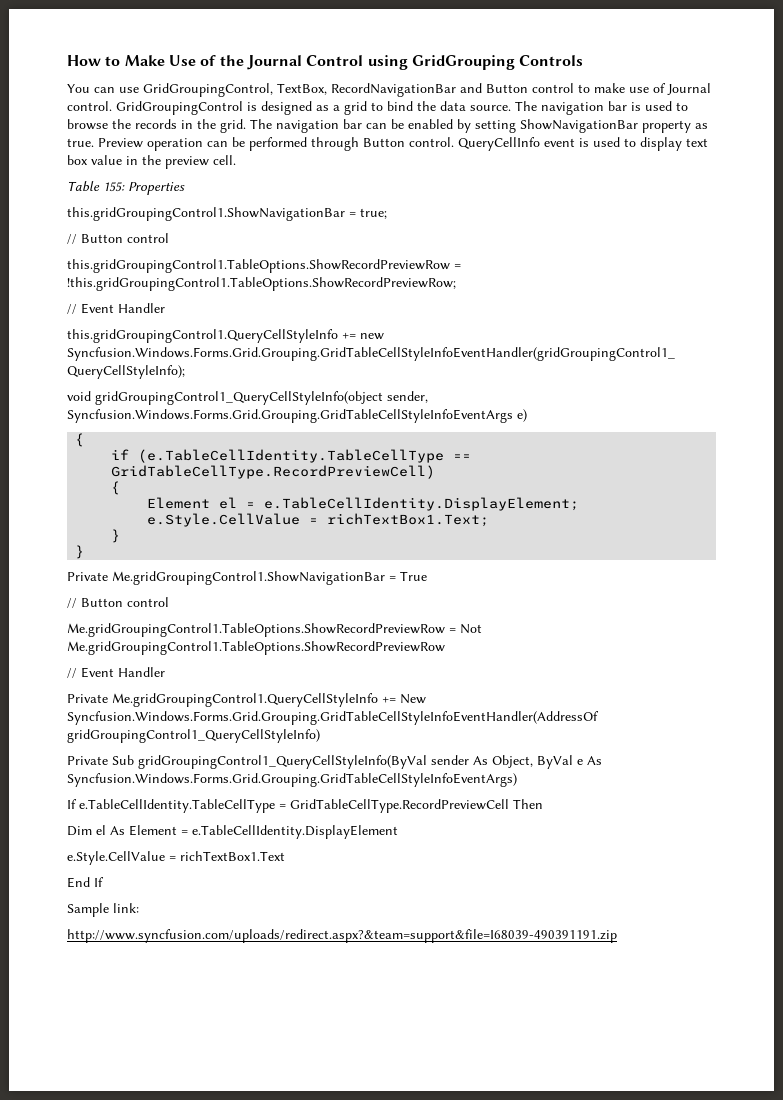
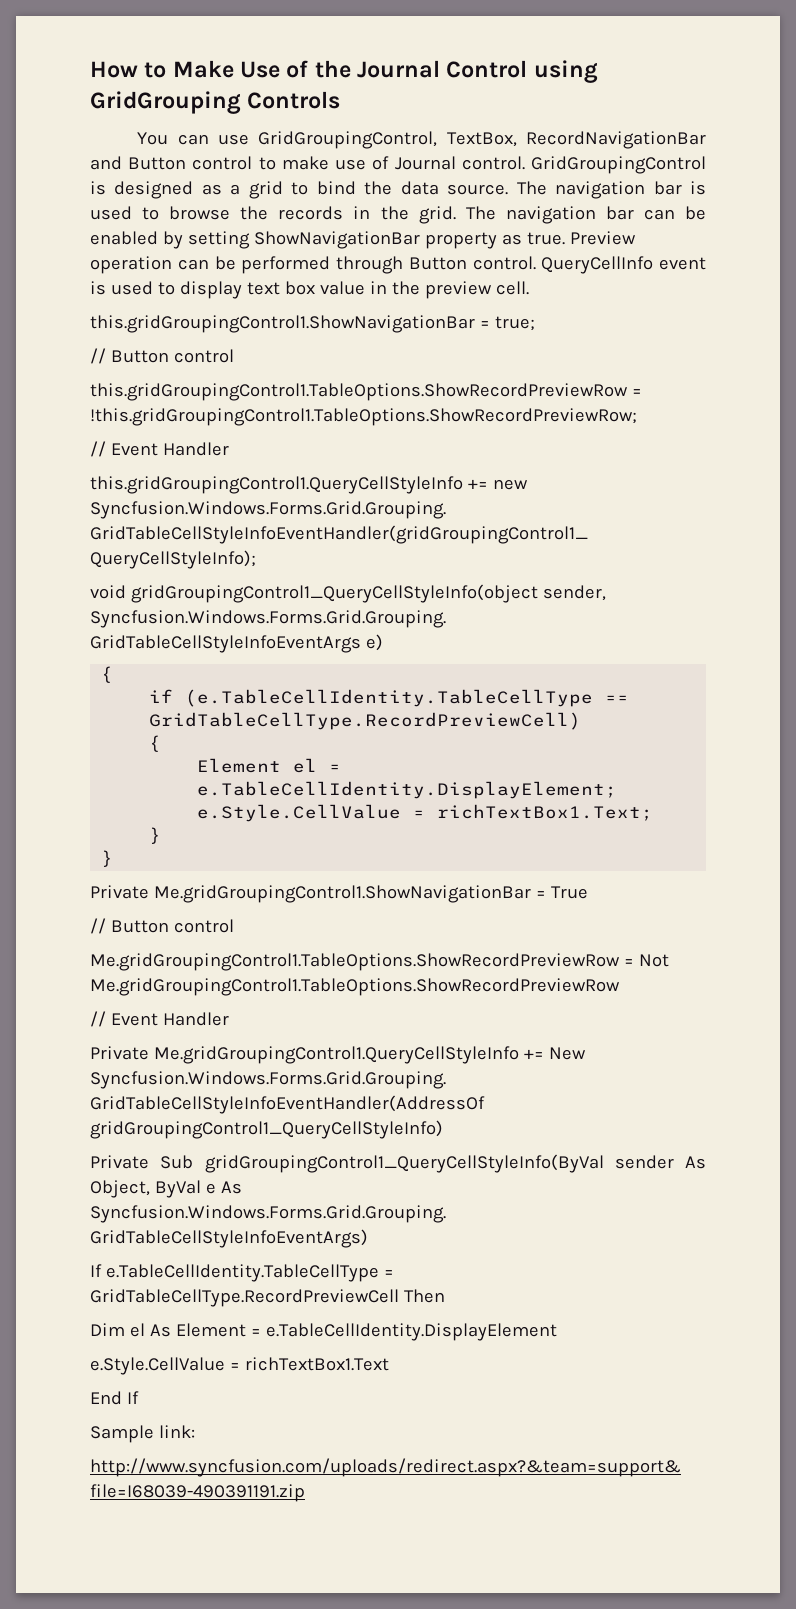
- Table 155: Properties

